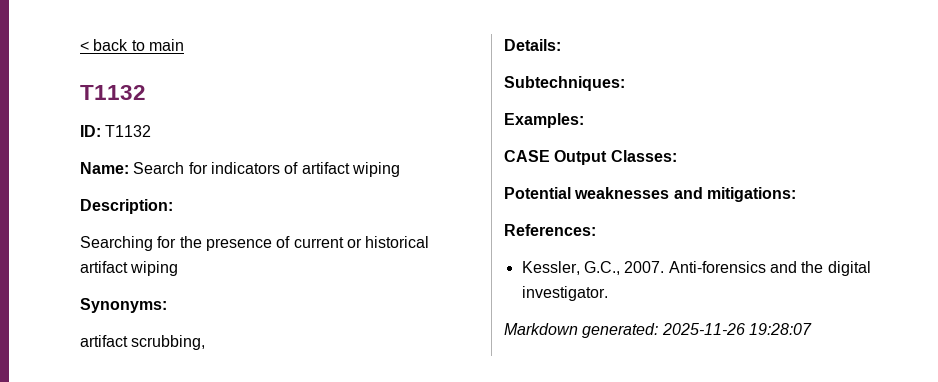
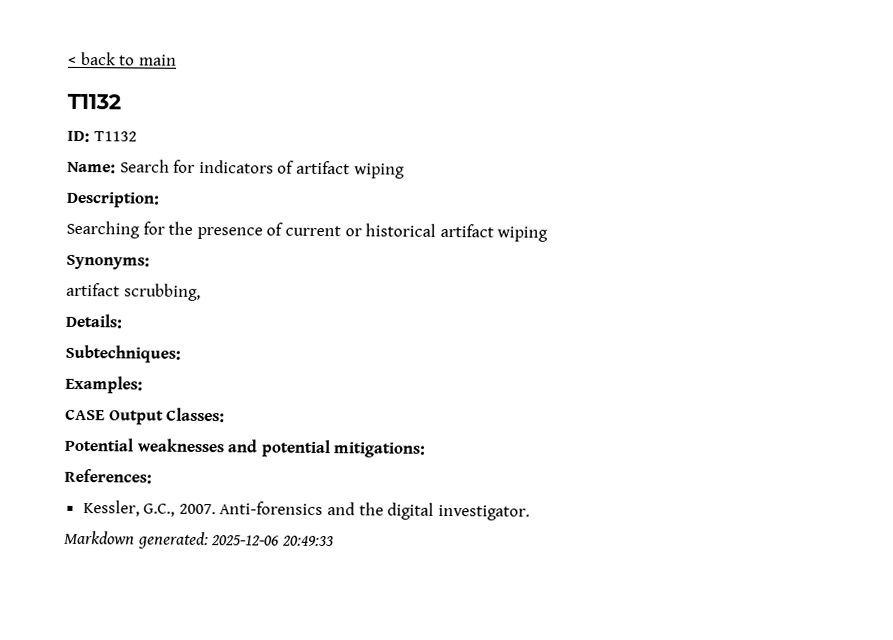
- Potential weaknesses and mitigations:
+ Potential weaknesses and potential mitigations:
- Markdown generated: 2025-11-26 19:28:07
+ Markdown generated: 2025-12-06 20:49:33

